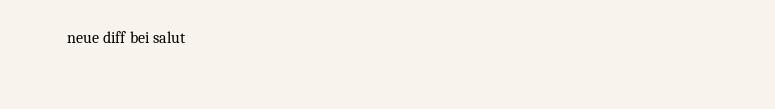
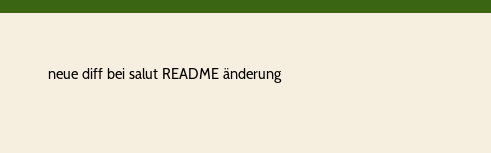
- neue diff bei salut
+ neue diff bei salut README änderung

